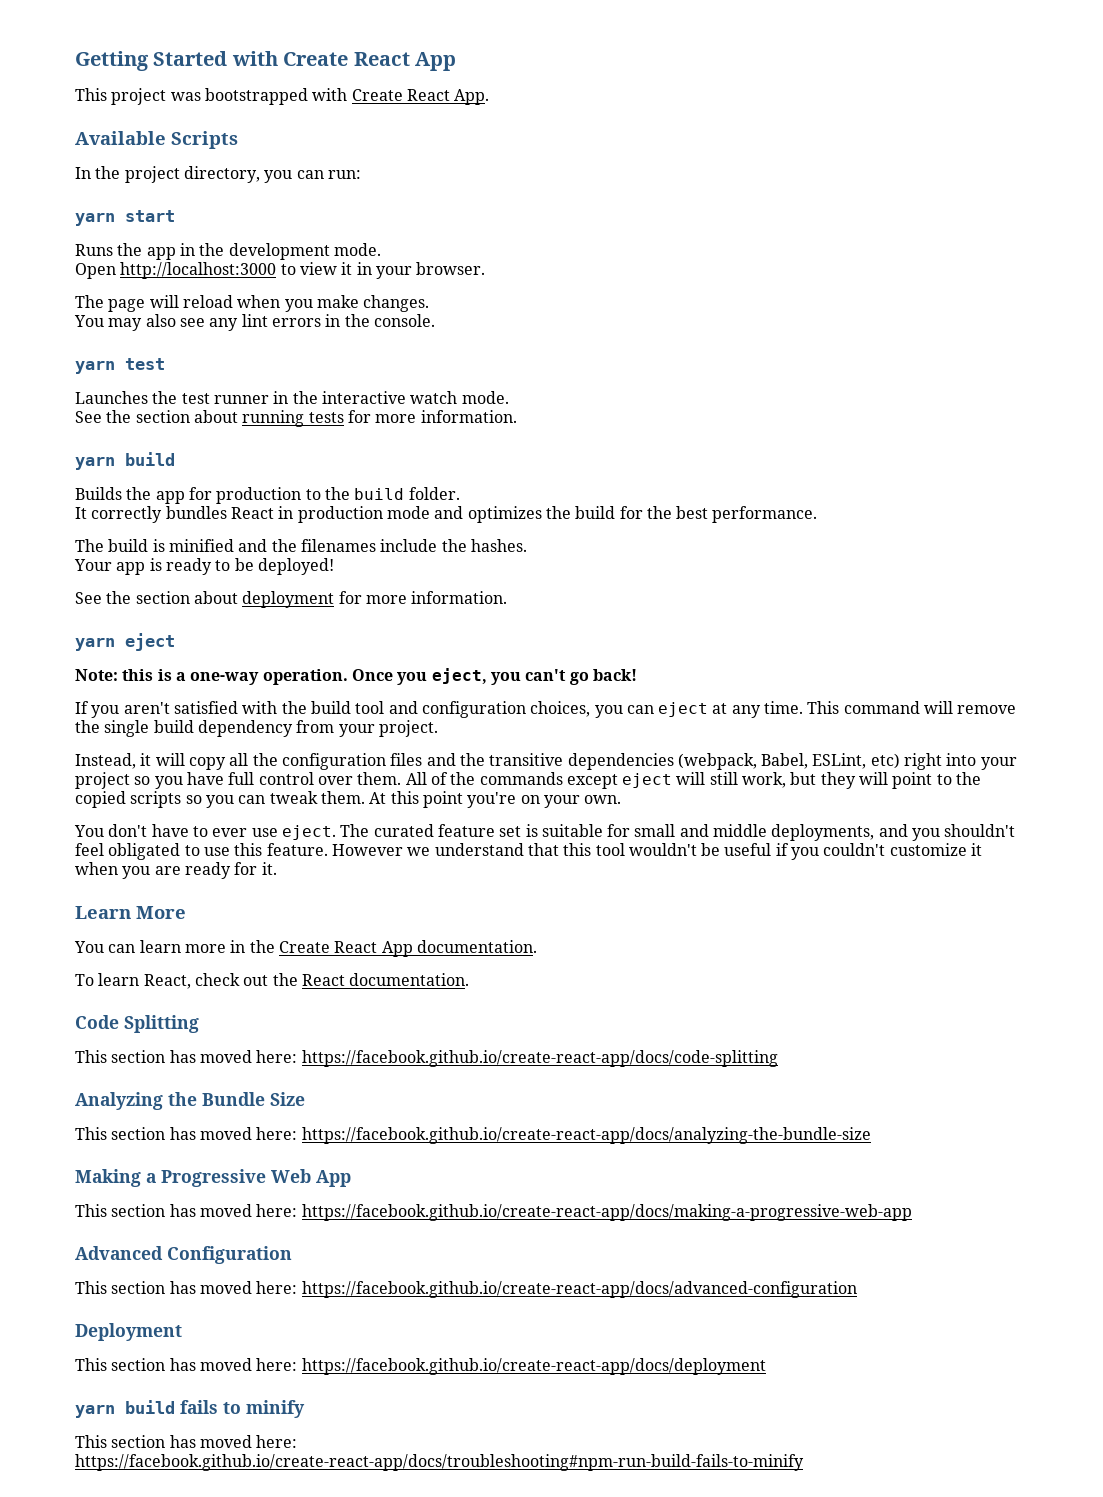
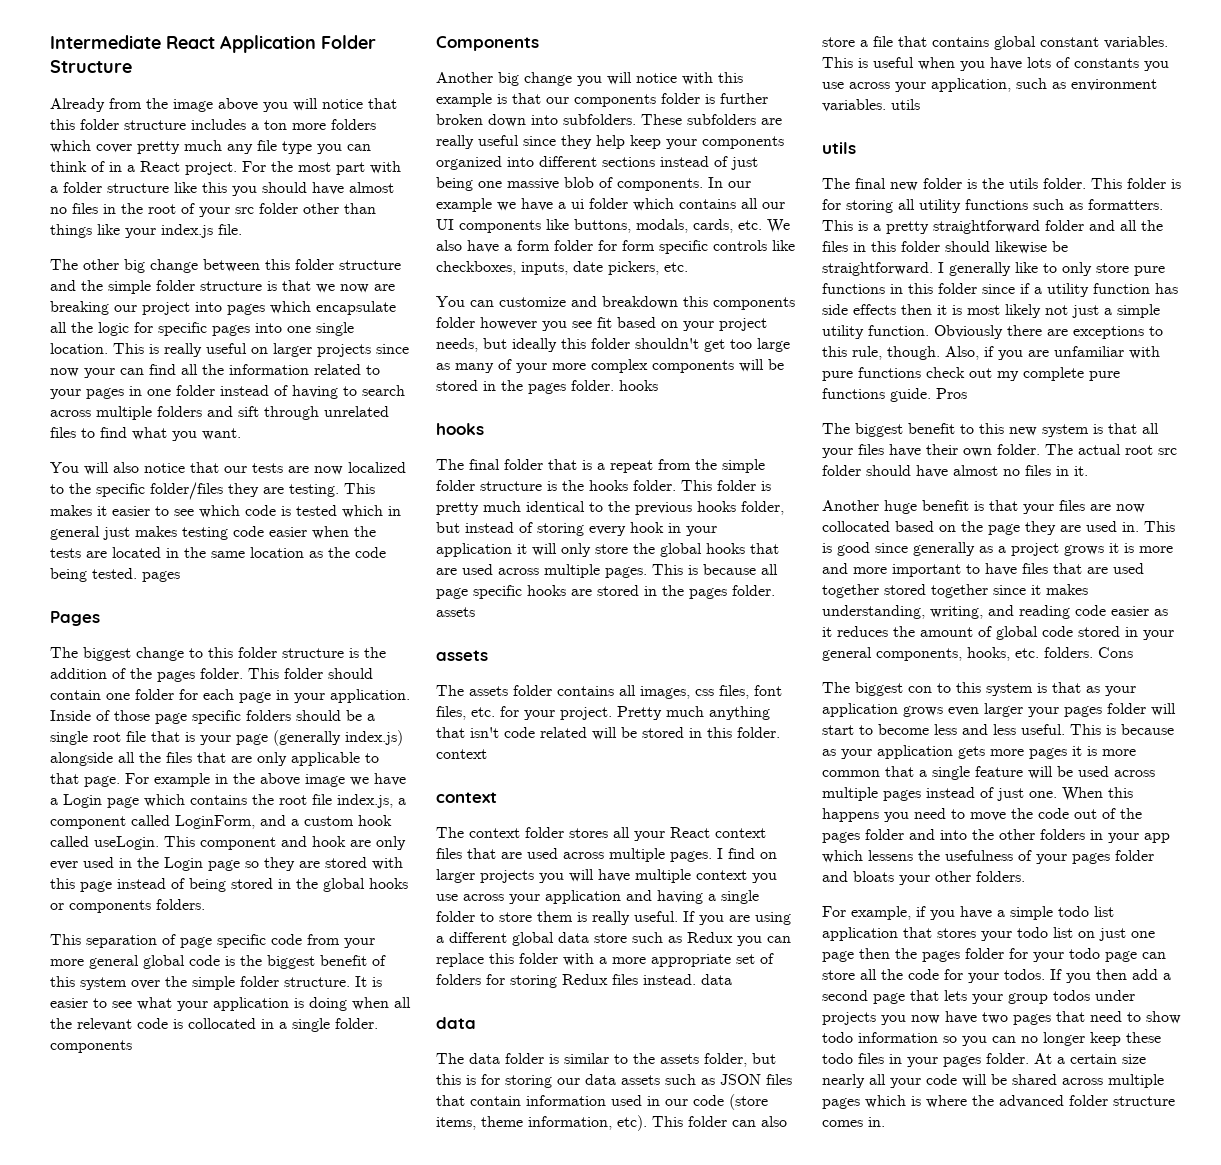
- Getting Started with Create React App
- This project was bootstrapped with Create React App.
- Available Scripts
- In the project directory, you can run:
- yarn start
- Runs the app in the development mode.
- Open http://localhost:3000 to view it in your browser.
- The page will reload when you make changes.
- You may also see any lint errors in the console.
- yarn test
- Launches the test runner in the interactive watch mode.
- See the section about running tests for more information.
- yarn build
- Builds the app for production to the build folder.
- It correctly bundles React in production mode and optimizes the build for the best performance.
- The build is minified and the filenames include the hashes.
- Your app is ready to be deployed!
- See the section about deployment for more information.
- yarn eject
- Note: this is a one-way operation. Once you eject, you can't go back!
- If you aren't satisfied with the build tool and configuration choices, you can eject at any time. This command will remove the single build dependency from your project.
- Instead, it will copy all the configuration files and the transitive dependencies (webpack, Babel, ESLint, etc) right into your project so you have full control over them. All of the commands except eject will still work, but they will point to the copied scripts so you can tweak them. At this point you're on your own.
- You don't have to ever use eject. The curated feature set is suitable for small and middle deployments, and you shouldn't feel obligated to use this feature. However we understand that this tool wouldn't be useful if you couldn't customize it when you are ready for it.
- Learn More
- You can learn more in the Create React App documentation.
- To learn React, check out the React documentation.
- Code Splitting
- This section has moved here: https://facebook.github.io/create-react-app/docs/code-splitting
- Analyzing the Bundle Size
- This section has moved here: https://facebook.github.io/create-react-app/docs/analyzing-the-bundle-size
- Making a Progressive Web App
- This section has moved here: https://facebook.github.io/create-react-app/docs/making-a-progressive-web-app
- Advanced Configuration
- This section has moved here: https://facebook.github.io/create-react-app/docs/advanced-configuration
- Deployment
- This section has moved here: https://facebook.github.io/create-react-app/docs/deployment
- yarn build fails to minify
- This section has moved here: https://facebook.github.io/create-react-app/docs/troubleshooting#npm-run-build-fails-to-minify
+ Intermediate React Application Folder Structure
+ Already from the image above you will notice that this folder structure includes a ton more folders which cover pretty much any file type you can think of in a React project. For the most part with a folder structure like this you should have almost no files in the root of your src folder other than things like your index.js file.
+ The other big change between this folder structure and the simple folder structure is that we now are breaking our project into pages which encapsulate all the logic for specific pages into one single location. This is really useful on larger projects since now your can find all the information related to your pages in one folder instead of having to search across multiple folders and sift through unrelated files to find what you want.
+ You will also notice that our tests are now localized to the specific folder/files they are testing. This makes it easier to see which code is tested which in general just makes testing code easier when the tests are located in the same location as the code being tested. pages
+ Pages
+ The biggest change to this folder structure is the addition of the pages folder. This folder should contain one folder for each page in your application. Inside of those page specific folders should be a single root file that is your page (generally index.js) alongside all the files that are only applicable to that page. For example in the above image we have a Login page which contains the root file index.js, a component called LoginForm, and a custom hook called useLogin. This component and hook are only ever used in the Login page so they are stored with this page instead of being stored in the global hooks or components folders.
+ This separation of page specific code from your more general global code is the biggest benefit of this system over the simple folder structure. It is easier to see what your application is doing when all the relevant code is collocated in a single folder. components
+ Components
+ Another big change you will notice with this example is that our components folder is further broken down into subfolders. These subfolders are really useful since they help keep your components organized into different sections instead of just being one massive blob of components. In our example we have a ui folder which contains all our UI components like buttons, modals, cards, etc. We also have a form folder for form specific controls like checkboxes, inputs, date pickers, etc.
+ You can customize and breakdown this components folder however you see fit based on your project needs, but ideally this folder shouldn't get too large as many of your more complex components will be stored in the pages folder. hooks
+ hooks
+ The final folder that is a repeat from the simple folder structure is the hooks folder. This folder is pretty much identical to the previous hooks folder, but instead of storing every hook in your application it will only store the global hooks that are used across multiple pages. This is because all page specific hooks are stored in the pages folder. assets
+ assets
+ The assets folder contains all images, css files, font files, etc. for your project. Pretty much anything that isn't code related will be stored in this folder. context
+ context
+ The context folder stores all your React context files that are used across multiple pages. I find on larger projects you will have multiple context you use across your application and having a single folder to store them is really useful. If you are using a different global data store such as Redux you can replace this folder with a more appropriate set of folders for storing Redux files instead. data
+ data
+ The data folder is similar to the assets folder, but this is for storing our data assets such as JSON files that contain information used in our code (store items, theme information, etc). This folder can also store a file that contains global constant variables. This is useful when you have lots of constants you use across your application, such as environment variables. utils
+ utils
+ The final new folder is the utils folder. This folder is for storing all utility functions such as formatters. This is a pretty straightforward folder and all the files in this folder should likewise be straightforward. I generally like to only store pure functions in this folder since if a utility function has side effects then it is most likely not just a simple utility function. Obviously there are exceptions to this rule, though. Also, if you are unfamiliar with pure functions check out my complete pure functions guide. Pros
+ The biggest benefit to this new system is that all your files have their own folder. The actual root src folder should have almost no files in it.
+ Another huge benefit is that your files are now collocated based on the page they are used in. This is good since generally as a project grows it is more and more important to have files that are used together stored together since it makes understanding, writing, and reading code easier as it reduces the amount of global code stored in your general components, hooks, etc. folders. Cons
+ The biggest con to this system is that as your application grows even larger your pages folder will start to become less and less useful. This is because as your application gets more pages it is more common that a single feature will be used across multiple pages instead of just one. When this happens you need to move the code out of the pages folder and into the other folders in your app which lessens the usefulness of your pages folder and bloats your other folders.
+ For example, if you have a simple todo list application that stores your todo list on just one page then the pages folder for your todo page can store all the code for your todos. If you then add a second page that lets your group todos under projects you now have two pages that need to show todo information so you can no longer keep these todo files in your pages folder. At a certain size nearly all your code will be shared across multiple pages which is where the advanced folder structure comes in.

